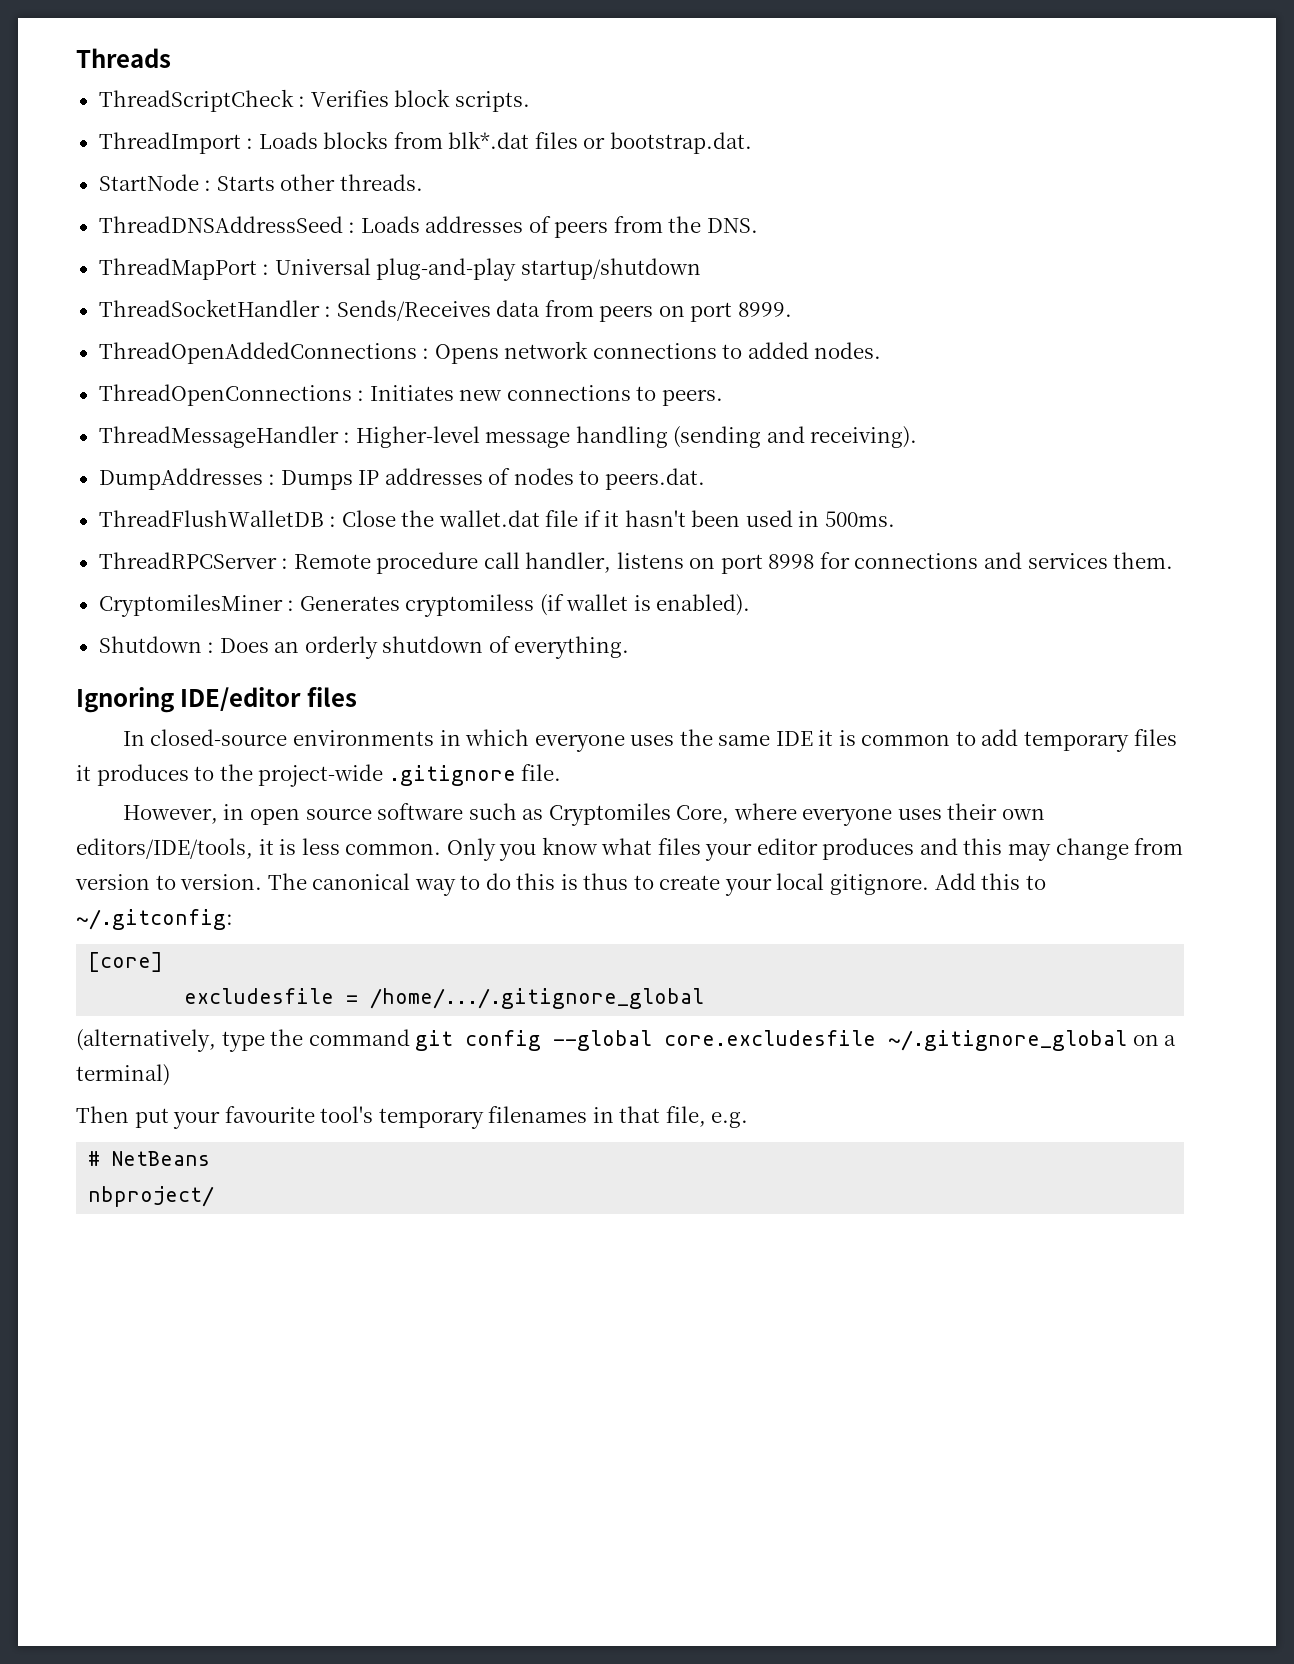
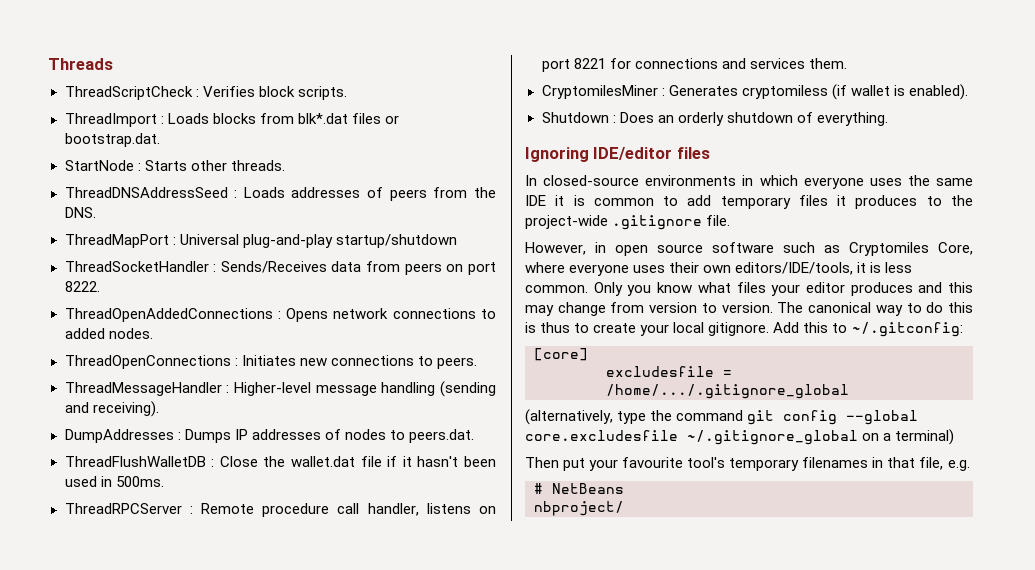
- ThreadSocketHandler : Sends/Receives data from peers on port 8999.
+ ThreadSocketHandler : Sends/Receives data from peers on port 8222.
- ThreadRPCServer : Remote procedure call handler, listens on port 8998 for connections and services them.
+ ThreadRPCServer : Remote procedure call handler, listens on port 8221 for connections and services them.

